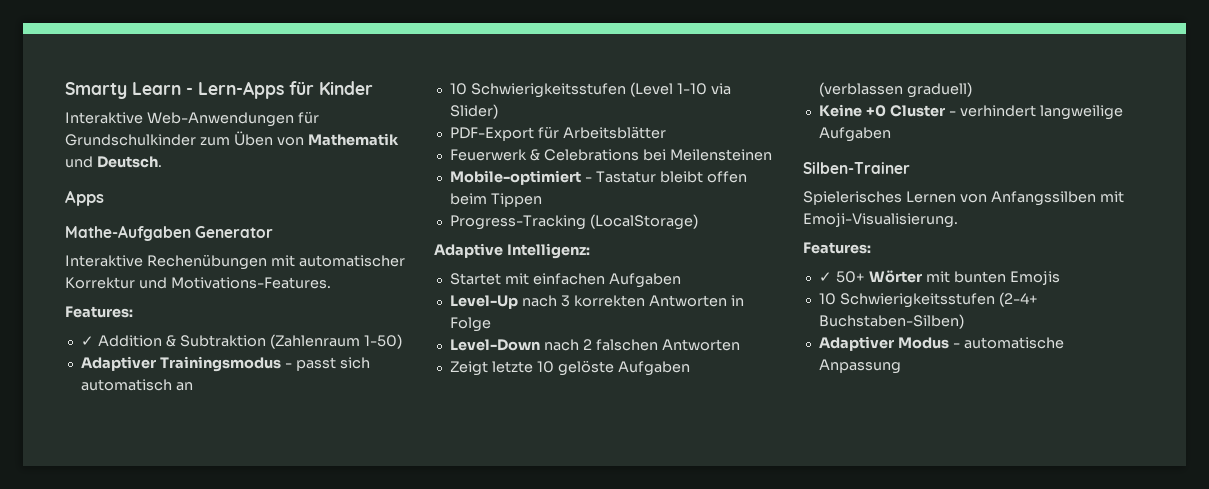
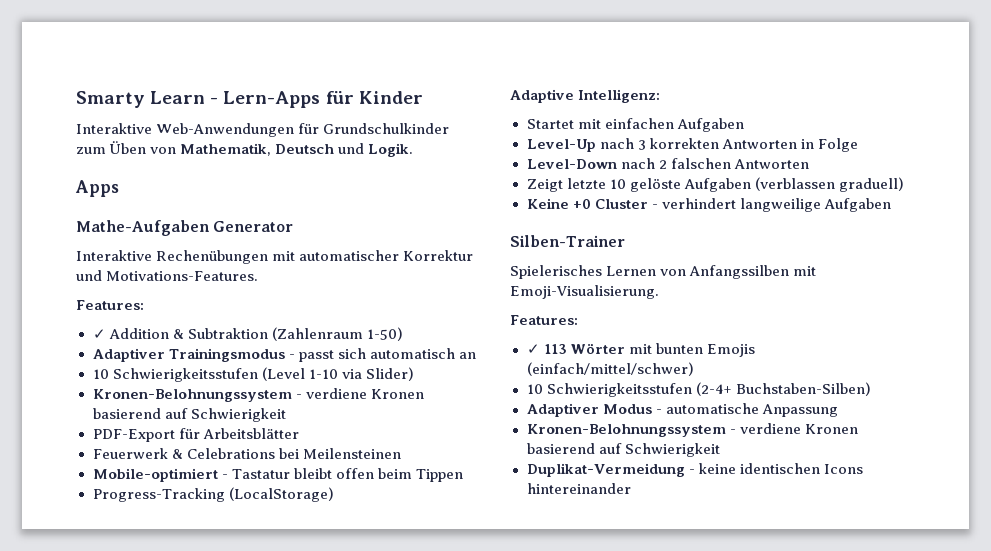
- Interaktive Web-Anwendungen für Grundschulkinder zum Üben von Mathematik und Deutsch.
+ Interaktive Web-Anwendungen für Grundschulkinder zum Üben von Mathematik, Deutsch und Logik.
  10 Schwierigkeitsstufen (Level 1-10 via Slider)
+ Kronen-Belohnungssystem - verdiene Kronen basierend auf Schwierigkeit
- ✓ 50+ Wörter mit bunten Emojis
+ ✓ 113 Wörter mit bunten Emojis (einfach/mittel/schwer)
  Adaptiver Modus - automatische Anpassung
+ Kronen-Belohnungssystem - verdiene Kronen basierend auf Schwierigkeit
+ Duplikat-Vermeidung - keine identischen Icons hintereinander

